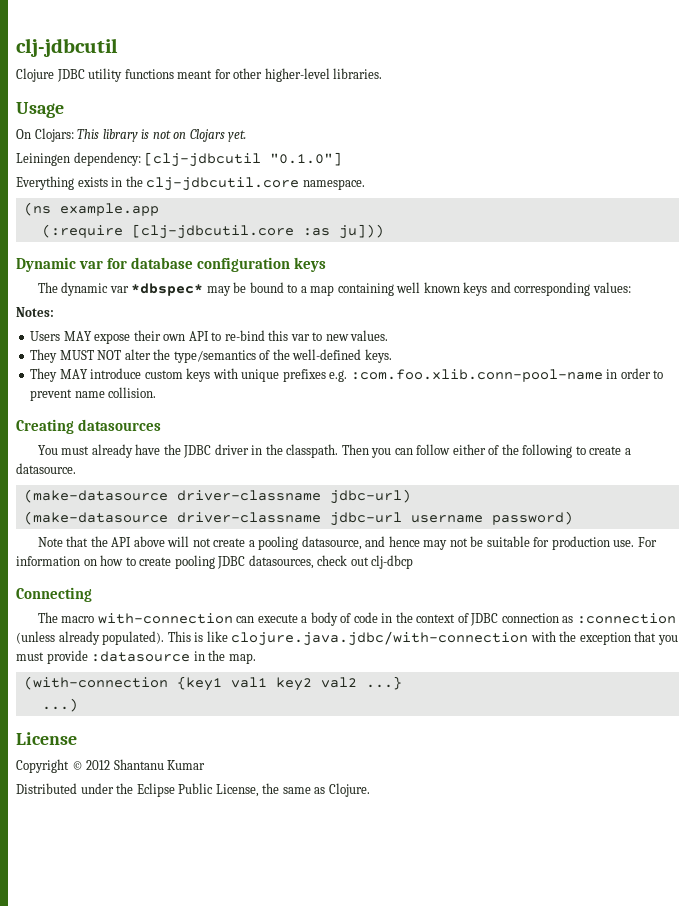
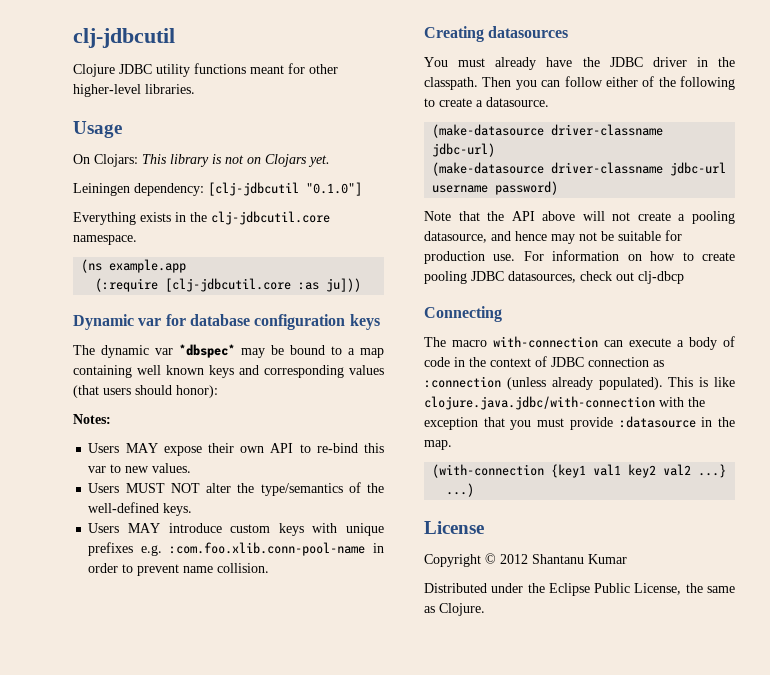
- The dynamic var *dbspec* may be bound to a map containing well known keys and corresponding values:
+ The dynamic var *dbspec* may be bound to a map containing well known keys and corresponding values (that users should honor):
- They MUST NOT alter the type/semantics of the well-defined keys.
+ Users MUST NOT alter the type/semantics of the well-defined keys.
- They MAY introduce custom keys with unique prefixes e.g. :com.foo.xlib.conn-pool-name in order to prevent name collision.
+ Users MAY introduce custom keys with unique prefixes e.g. :com.foo.xlib.conn-pool-name in order to prevent name collision.

